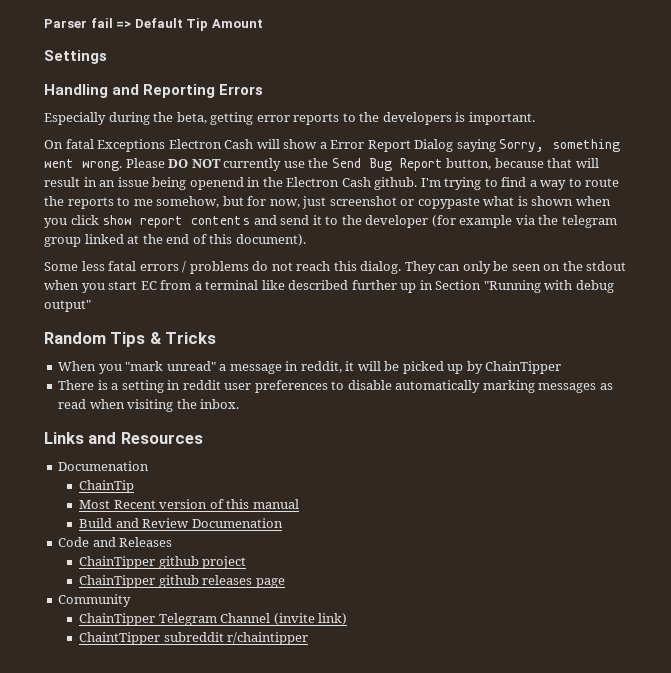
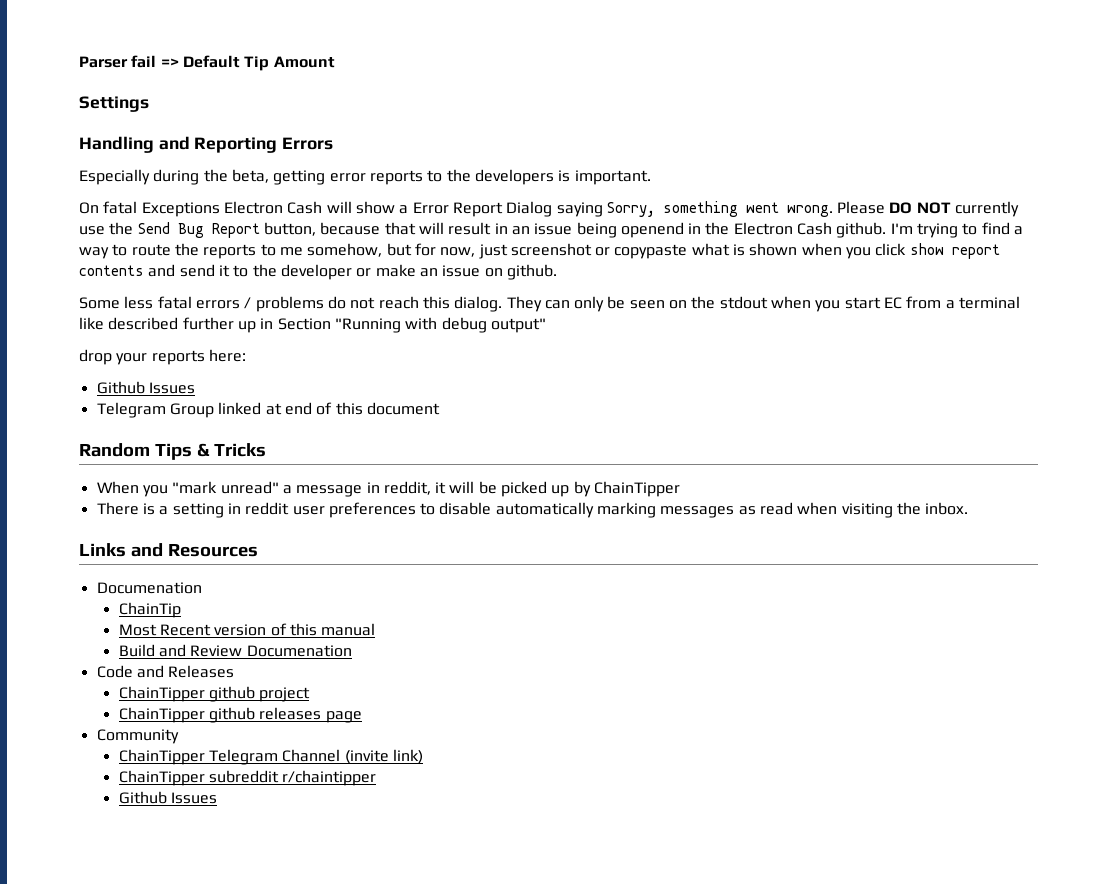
- I'm trying to find a way to route the reports to me somehow, but for now, just screenshot or copypaste what is shown when you click show report contents and send it to the developer (for example via the telegram group linked at the end of this document).
+ I'm trying to find a way to route the reports to me somehow, but for now, just screenshot or copypaste what is shown when you click show report contents and send it to the developer or make an issue on github.
+ drop your reports here:
+ Github Issues
+ Telegram Group linked at end of this document
- ChaintTipper subreddit r/chaintipper
+ ChainTipper subreddit r/chaintipper
+ Github Issues

